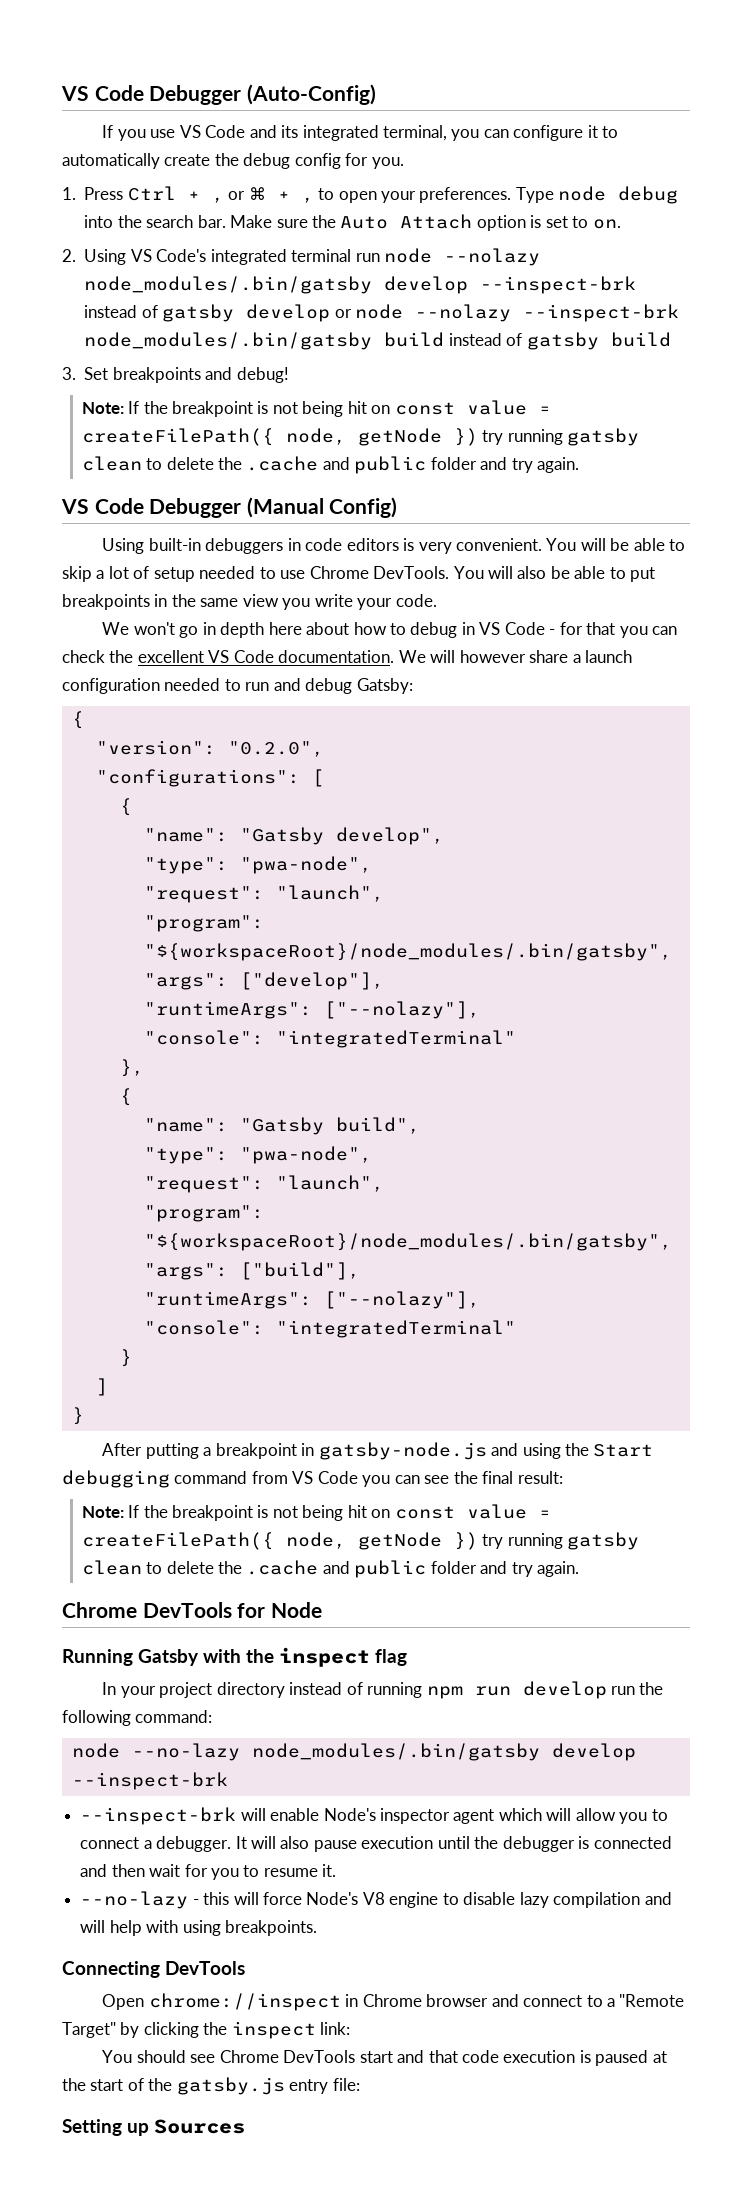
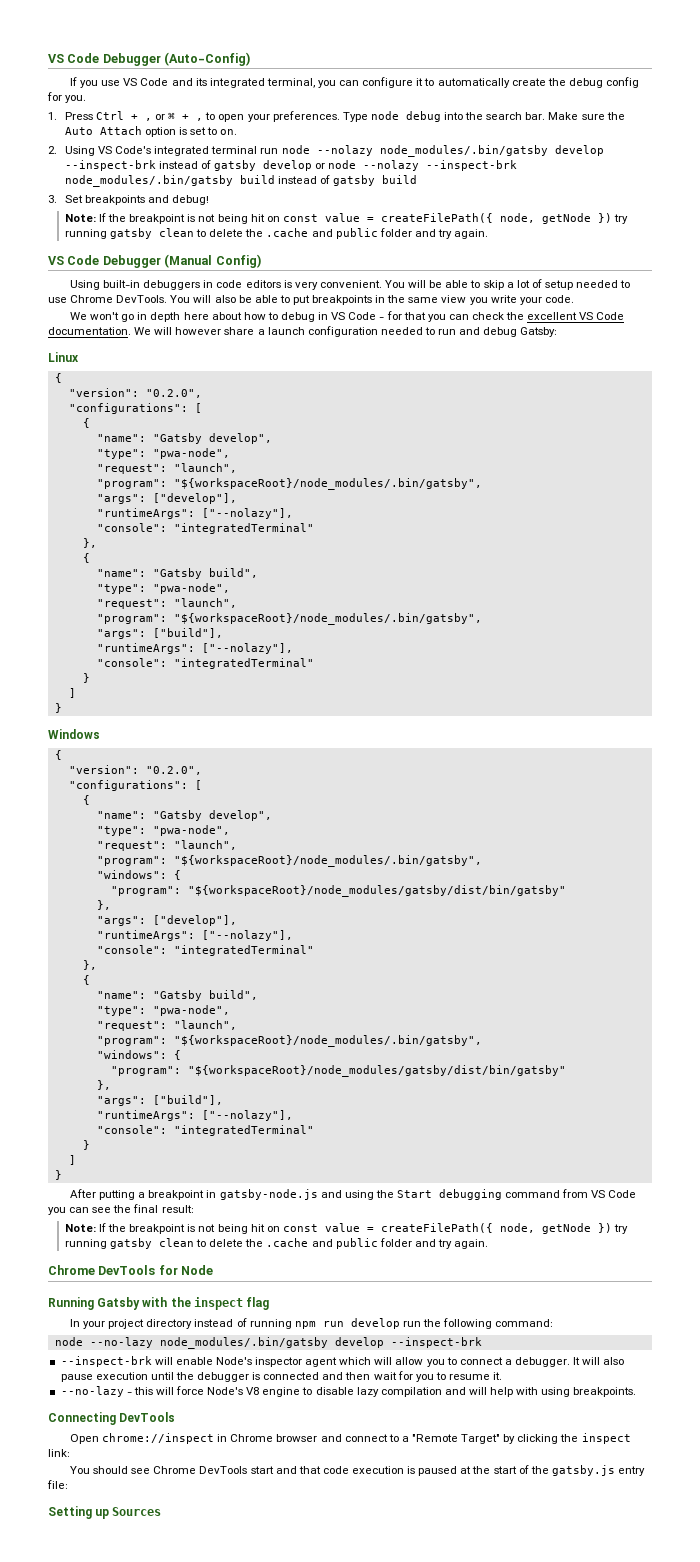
+ Linux
+ Windows
+ {
+ "version": "0.2.0",
+ "configurations": [
+ {
+ "name": "Gatsby develop",
+ "type": "pwa-node",
+ "request": "launch",
+ "program": "${workspaceRoot}/node_modules/.bin/gatsby",
+ "windows": {
+ "program": "${workspaceRoot}/node_modules/gatsby/dist/bin/gatsby"
+ },
+ "args": ["develop"],
+ "runtimeArgs": ["--nolazy"],
+ "console": "integratedTerminal"
+ },
+ {
+ "name": "Gatsby build",
+ "type": "pwa-node",
+ "request": "launch",
+ "program": "${workspaceRoot}/node_modules/.bin/gatsby",
+ "windows": {
+ "program": "${workspaceRoot}/node_modules/gatsby/dist/bin/gatsby"
+ },
+ "args": ["build"],
+ "runtimeArgs": ["--nolazy"],
+ "console": "integratedTerminal"
+ }
+ ]
+ }

